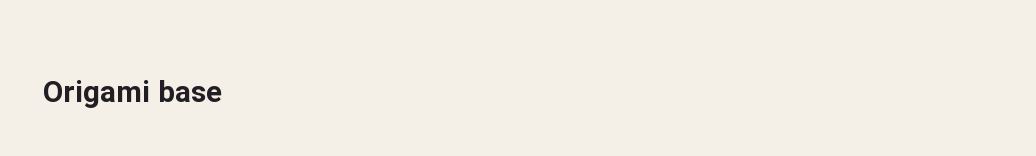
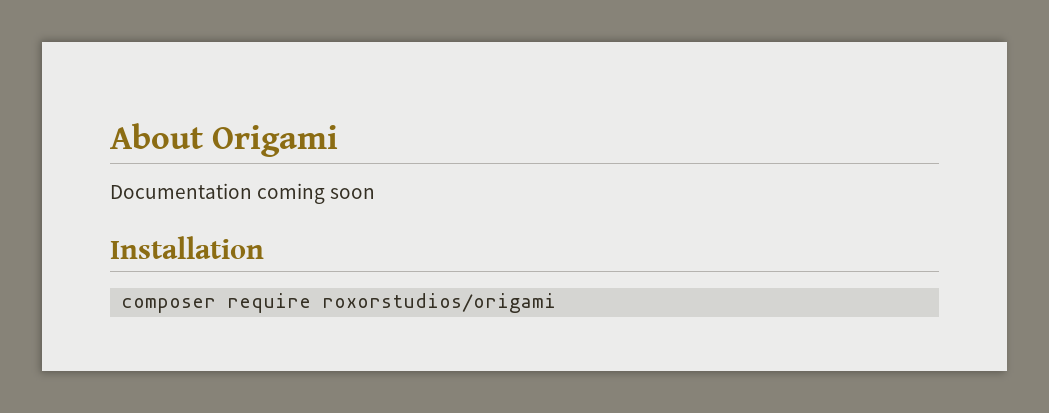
- Origami base
+ About Origami
+ Documentation coming soon
+ Installation
+ composer require roxorstudios/origami

